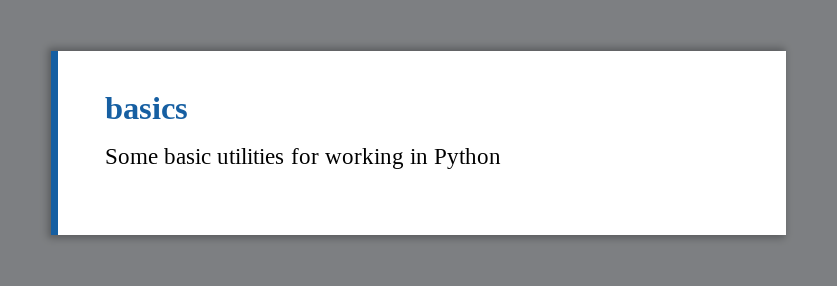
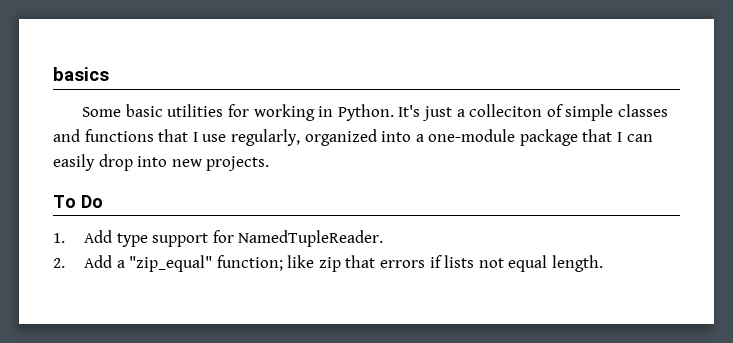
- Some basic utilities for working in Python
+ Some basic utilities for working in Python. It's just a colleciton of simple classes and functions that I use regularly, organized into a one-module package that I can easily drop into new projects.
+ To Do
+ 1. Add type support for NamedTupleReader.
+ 2. Add a "zip_equal" function; like zip that errors if lists not equal length.

